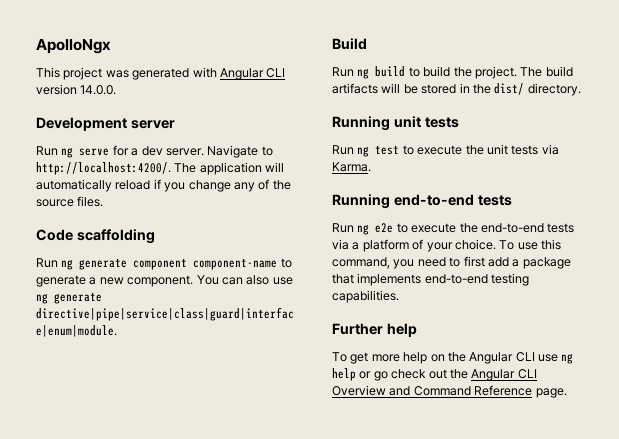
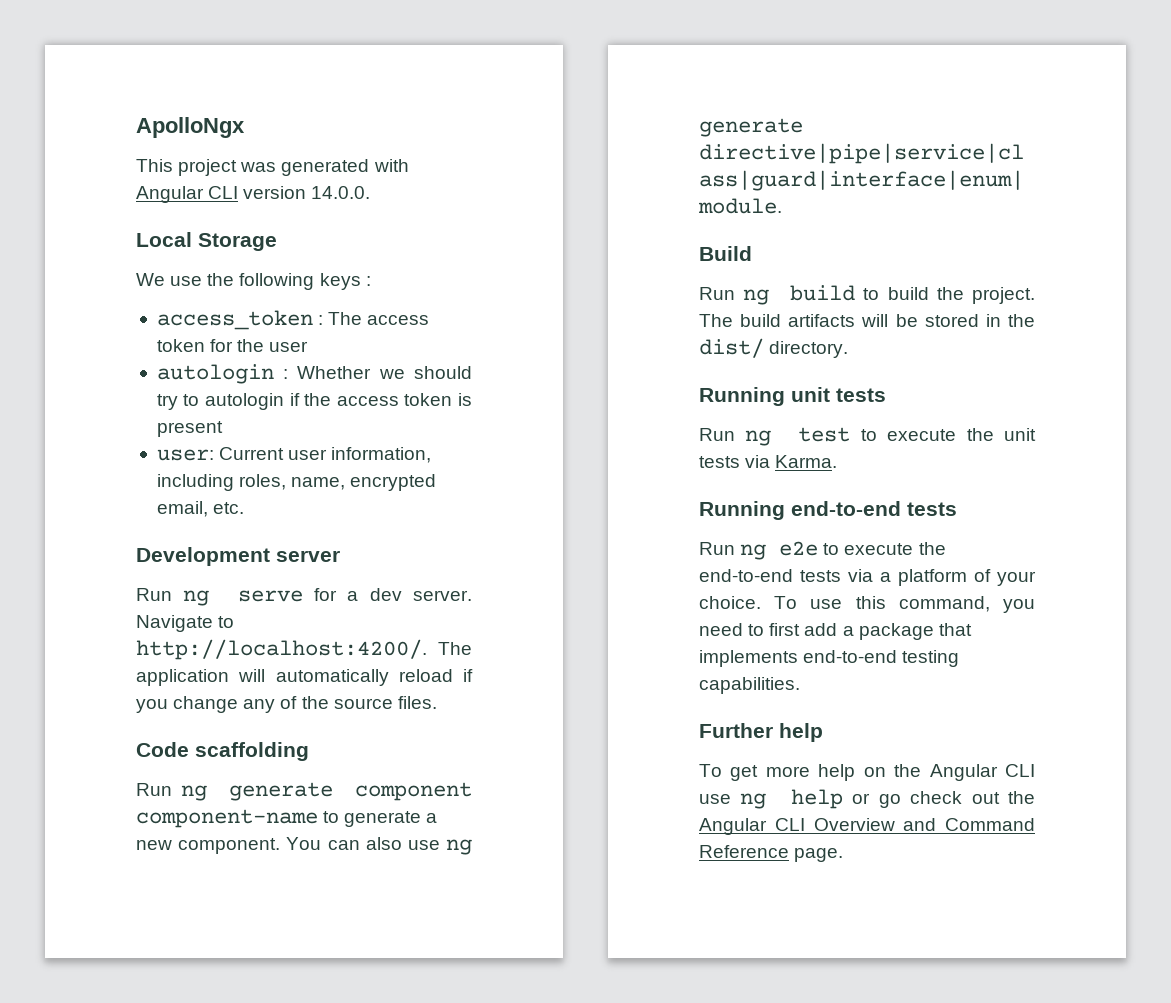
+ Local Storage
+ We use the following keys :
+ access_token : The access token for the user
+ autologin : Whether we should try to autologin if the access token is present
+ user: Current user information, including roles, name, encrypted email, etc.

